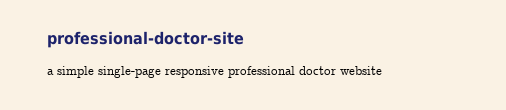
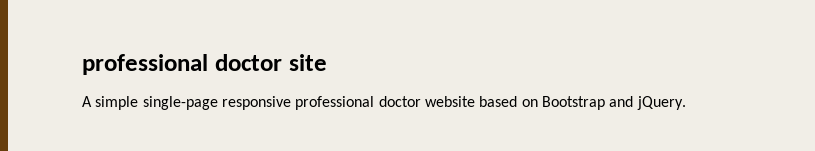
- professional-doctor-site
- a simple single-page responsive professional doctor website
+ professional doctor site
+ A simple single-page responsive professional doctor website based on Bootstrap and jQuery.

